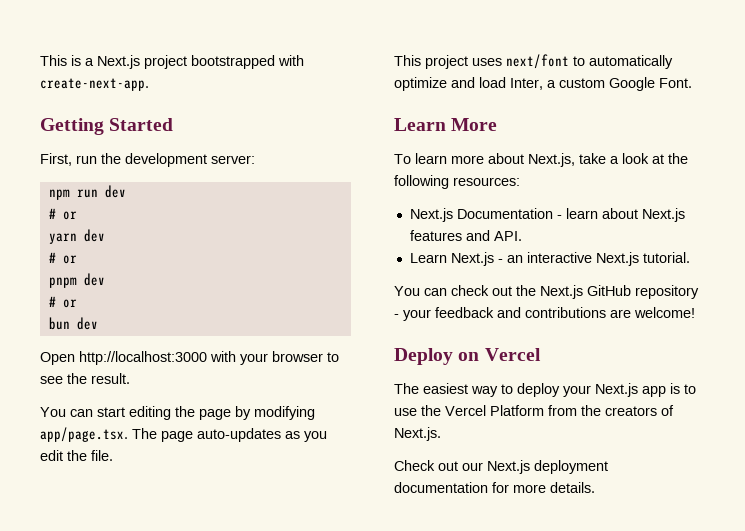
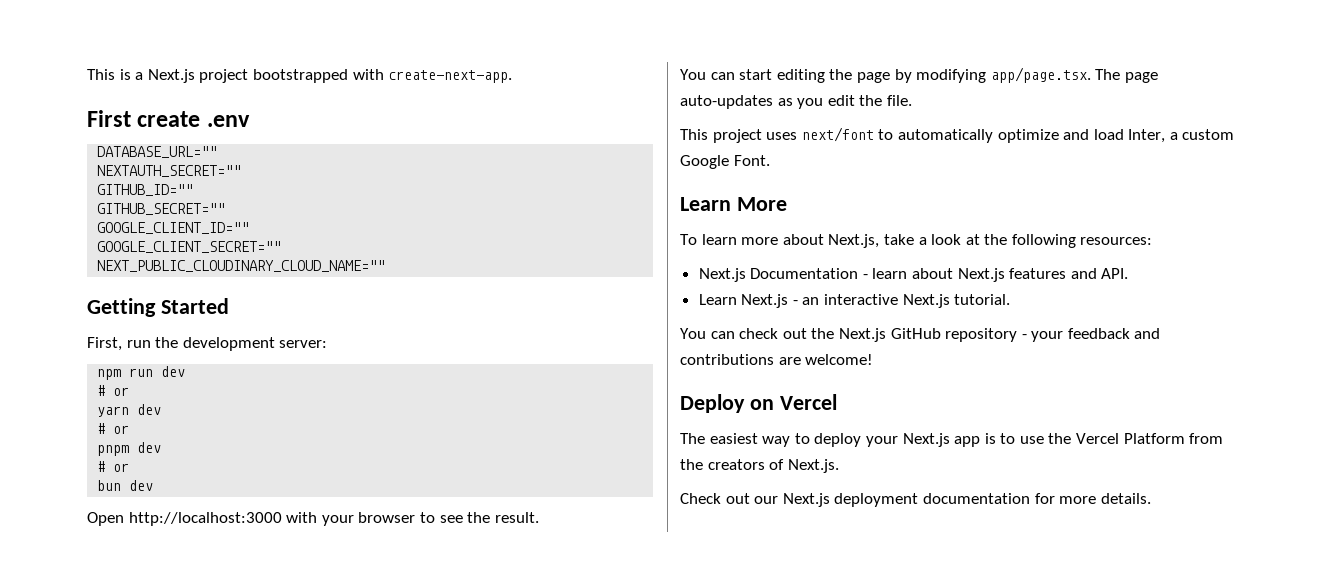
+ First create .env
+ DATABASE_URL=""
+ NEXTAUTH_SECRET=""
+ GITHUB_ID=""
+ GITHUB_SECRET=""
+ GOOGLE_CLIENT_ID=""
+ GOOGLE_CLIENT_SECRET=""
+ NEXT_PUBLIC_CLOUDINARY_CLOUD_NAME=""

